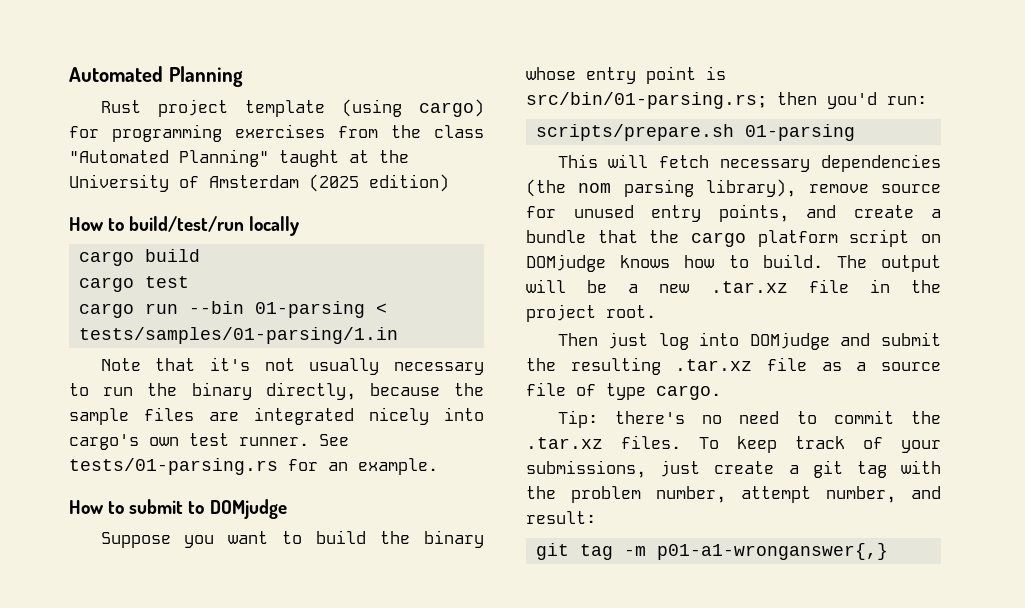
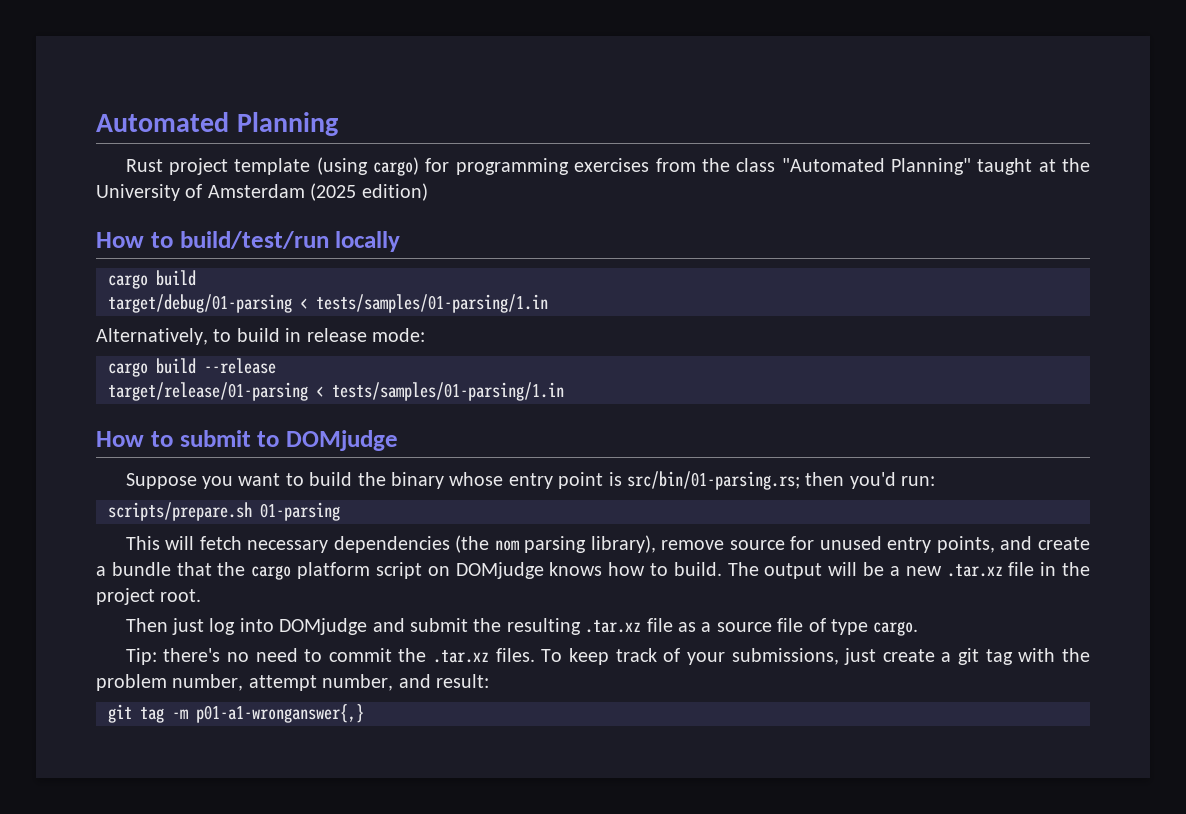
- cargo test
- cargo run --bin 01-parsing < tests/samples/01-parsing/1.in
- Note that it's not usually necessary to run the binary directly, because the sample files are integrated nicely into cargo's own test runner. See tests/01-parsing.rs for an example.
+ target/debug/01-parsing < tests/samples/01-parsing/1.in
+ Alternatively, to build in release mode:
+ cargo build --release
+ target/release/01-parsing < tests/samples/01-parsing/1.in

